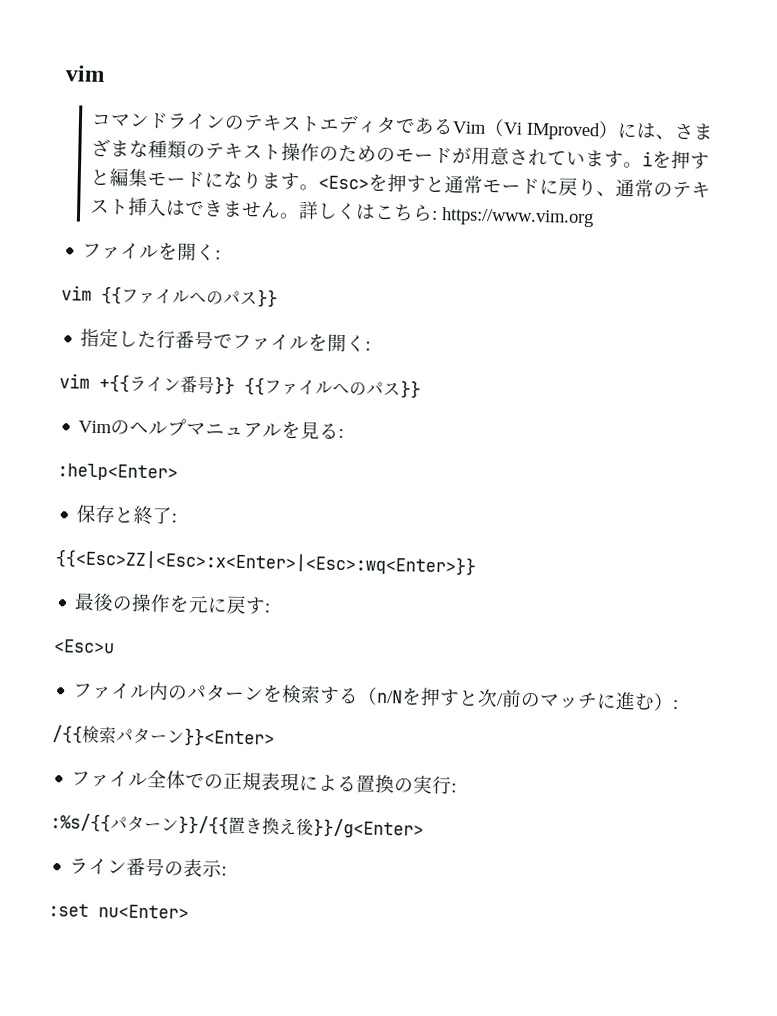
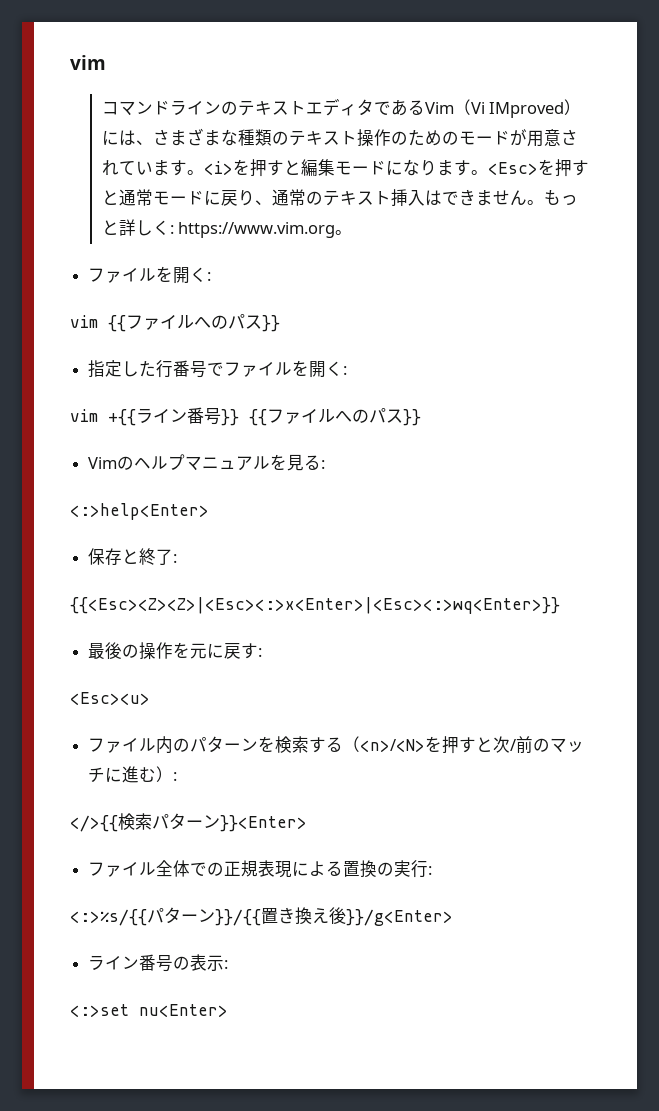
- コマンドラインのテキストエディタであるVim（Vi IMproved）には、さまざまな種類のテキスト操作のためのモードが用意されています。iを押すと編集モードになります。
+ コマンドラインのテキストエディタであるVim（Vi IMproved）には、さまざまな種類のテキスト操作のためのモードが用意されています。<i>を押すと編集モードになります。
- 詳しくはこちら: https://www.vim.org
+ もっと詳しく: https://www.vim.org。
- :help<Enter>
+ <:>help<Enter>
- {{<Esc>ZZ|<Esc>:x<Enter>|<Esc>:wq<Enter>}}
+ {{<Esc><Z><Z>|<Esc><:>x<Enter>|<Esc><:>wq<Enter>}}
- <Esc>u
+ <Esc><u>
- ファイル内のパターンを検索する（n/Nを押すと次/前のマッチに進む）:
+ ファイル内のパターンを検索する（<n>/<N>を押すと次/前のマッチに進む）:
- /{{検索パターン}}<Enter>
+ </>{{検索パターン}}<Enter>
- :%s/{{パターン}}/{{置き換え後}}/g<Enter>
+ <:>%s/{{パターン}}/{{置き換え後}}/g<Enter>
- :set nu<Enter>
+ <:>set nu<Enter>

